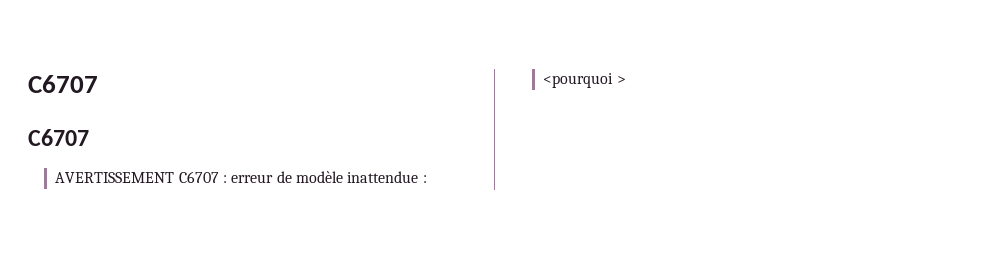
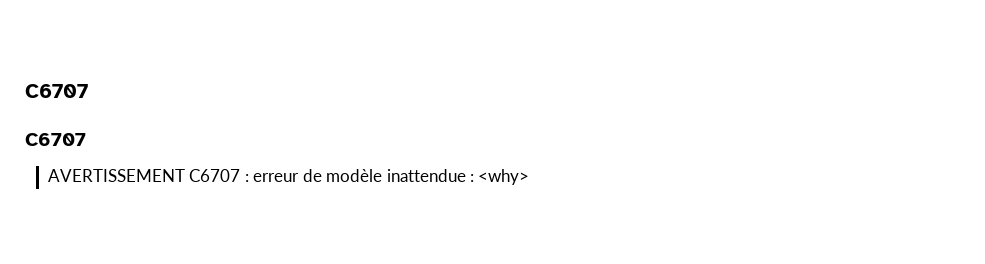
- AVERTISSEMENT C6707 : erreur de modèle inattendue : <pourquoi >
+ AVERTISSEMENT C6707 : erreur de modèle inattendue : <why>

